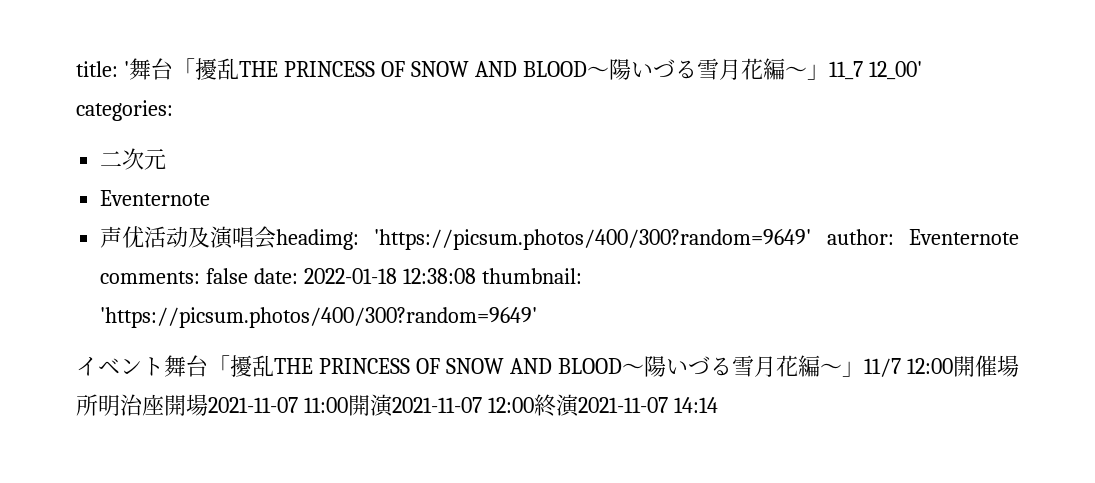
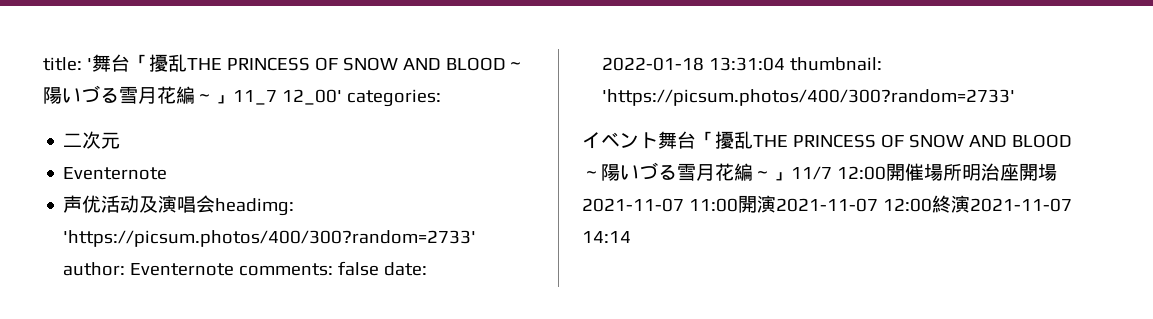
- 声优活动及演唱会headimg: 'https://picsum.photos/400/300?random=9649' author: Eventernote comments: false date: 2022-01-18 12:38:08 thumbnail: 'https://picsum.photos/400/300?random=9649'
+ 声优活动及演唱会headimg: 'https://picsum.photos/400/300?random=2733' author: Eventernote comments: false date: 2022-01-18 13:31:04 thumbnail: 'https://picsum.photos/400/300?random=2733'

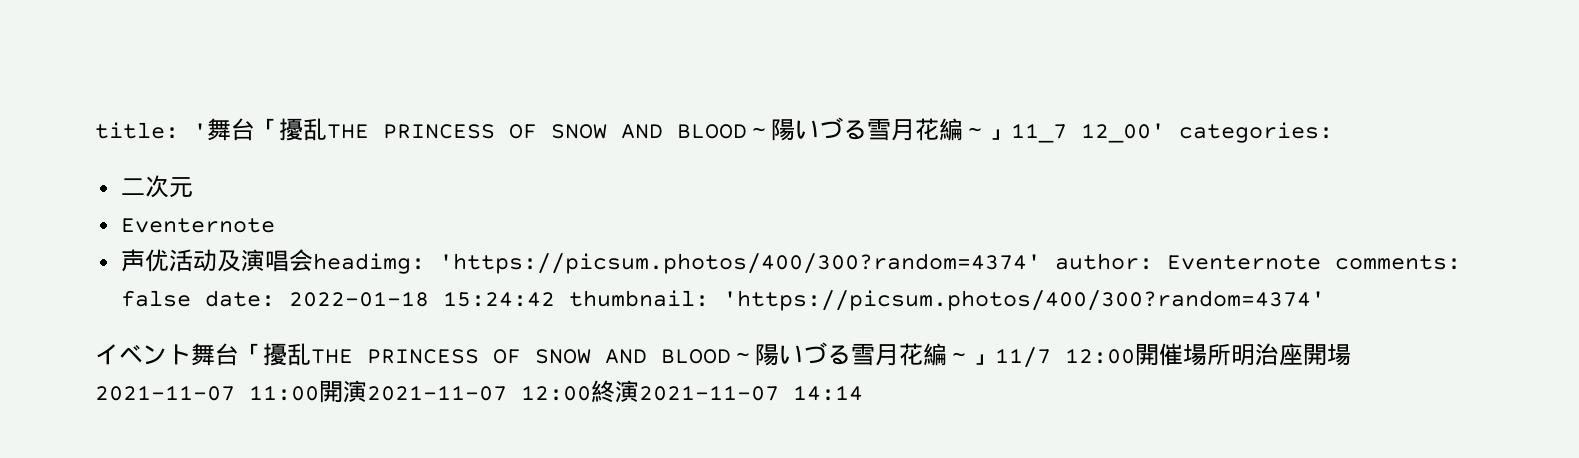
- 声优活动及演唱会headimg: 'https://picsum.photos/400/300?random=2733' author: Eventernote comments: false date: 2022-01-18 13:31:04 thumbnail: 'https://picsum.photos/400/300?random=2733'
+ 声优活动及演唱会headimg: 'https://picsum.photos/400/300?random=4374' author: Eventernote comments: false date: 2022-01-18 15:24:42 thumbnail: 'https://picsum.photos/400/300?random=4374'

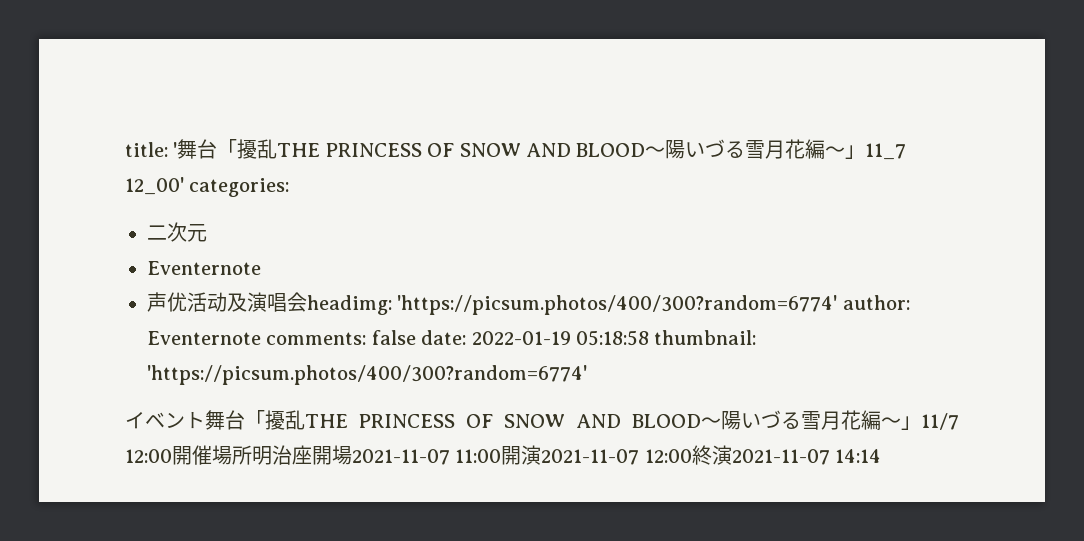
- 声优活动及演唱会headimg: 'https://picsum.photos/400/300?random=4374' author: Eventernote comments: false date: 2022-01-18 15:24:42 thumbnail: 'https://picsum.photos/400/300?random=4374'
+ 声优活动及演唱会headimg: 'https://picsum.photos/400/300?random=6774' author: Eventernote comments: false date: 2022-01-19 05:18:58 thumbnail: 'https://picsum.photos/400/300?random=6774'

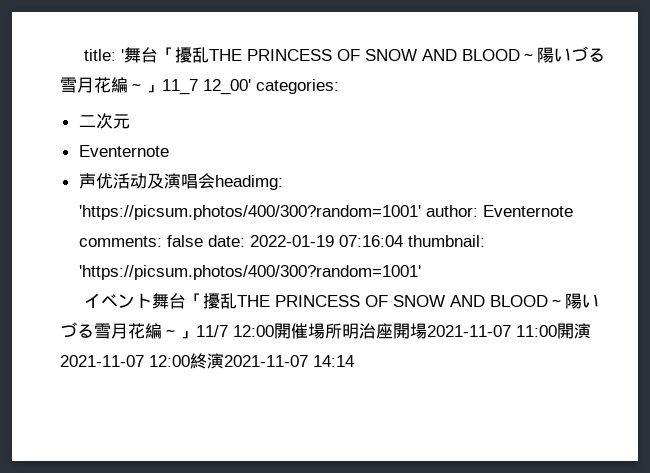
- 声优活动及演唱会headimg: 'https://picsum.photos/400/300?random=6774' author: Eventernote comments: false date: 2022-01-19 05:18:58 thumbnail: 'https://picsum.photos/400/300?random=6774'
+ 声优活动及演唱会headimg: 'https://picsum.photos/400/300?random=1001' author: Eventernote comments: false date: 2022-01-19 07:16:04 thumbnail: 'https://picsum.photos/400/300?random=1001'

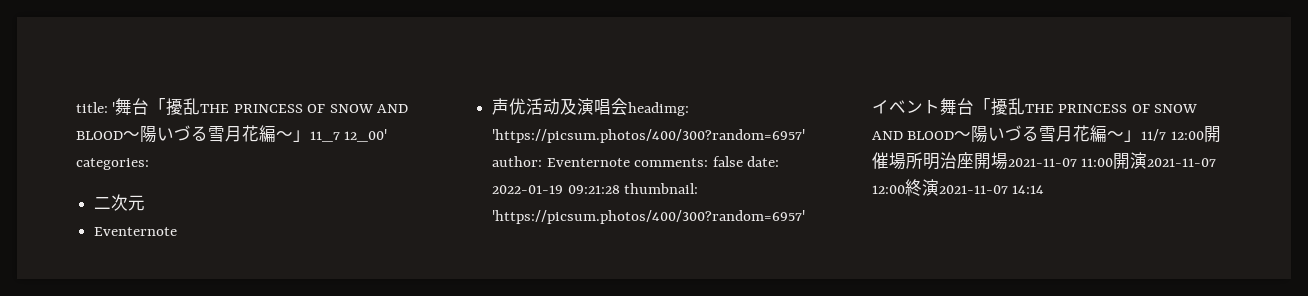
- 声优活动及演唱会headimg: 'https://picsum.photos/400/300?random=1001' author: Eventernote comments: false date: 2022-01-19 07:16:04 thumbnail: 'https://picsum.photos/400/300?random=1001'
+ 声优活动及演唱会headimg: 'https://picsum.photos/400/300?random=6957' author: Eventernote comments: false date: 2022-01-19 09:21:28 thumbnail: 'https://picsum.photos/400/300?random=6957'

